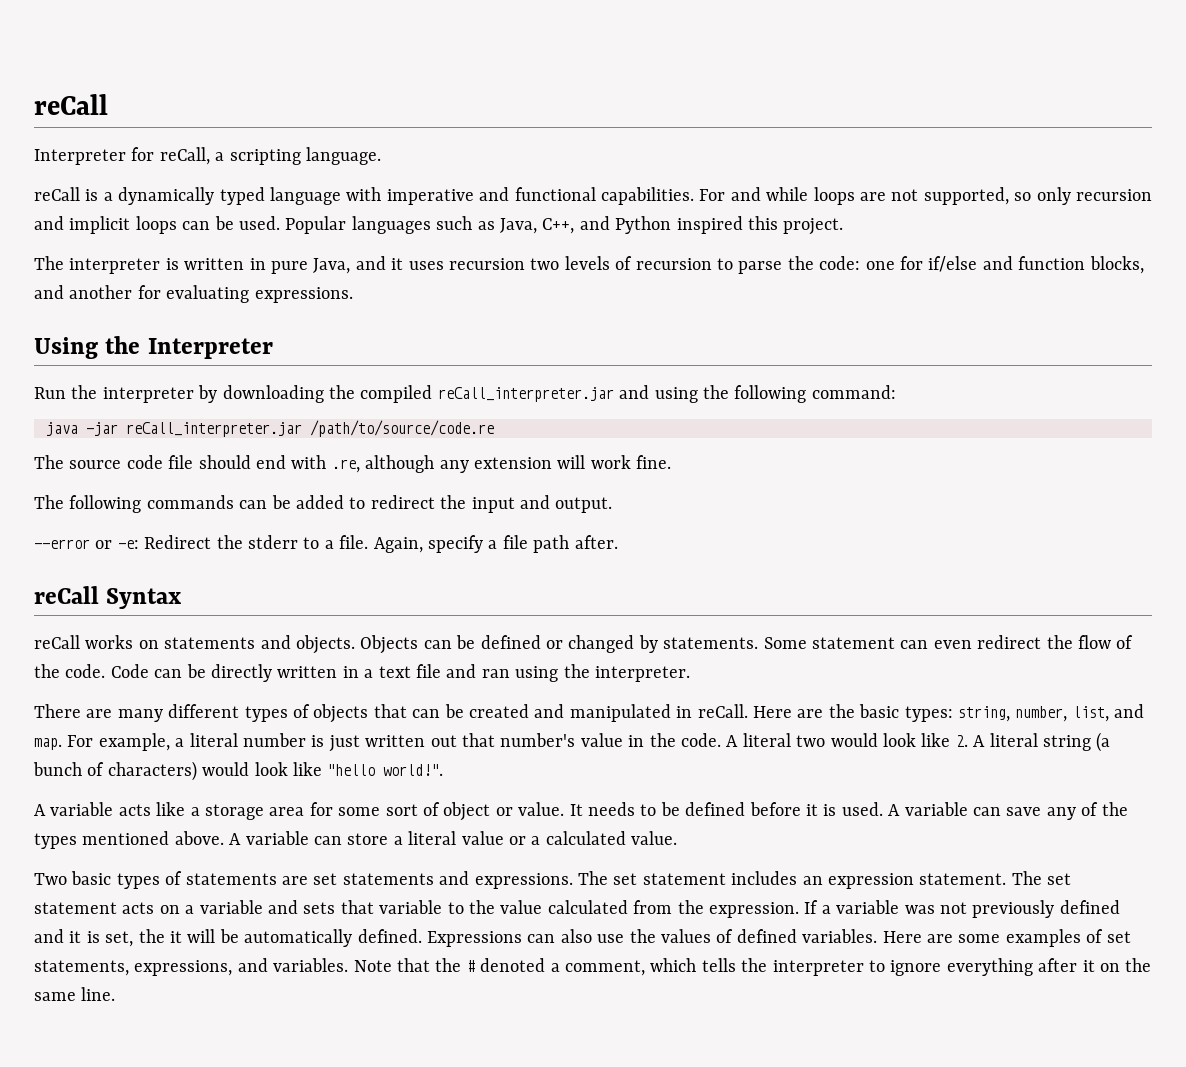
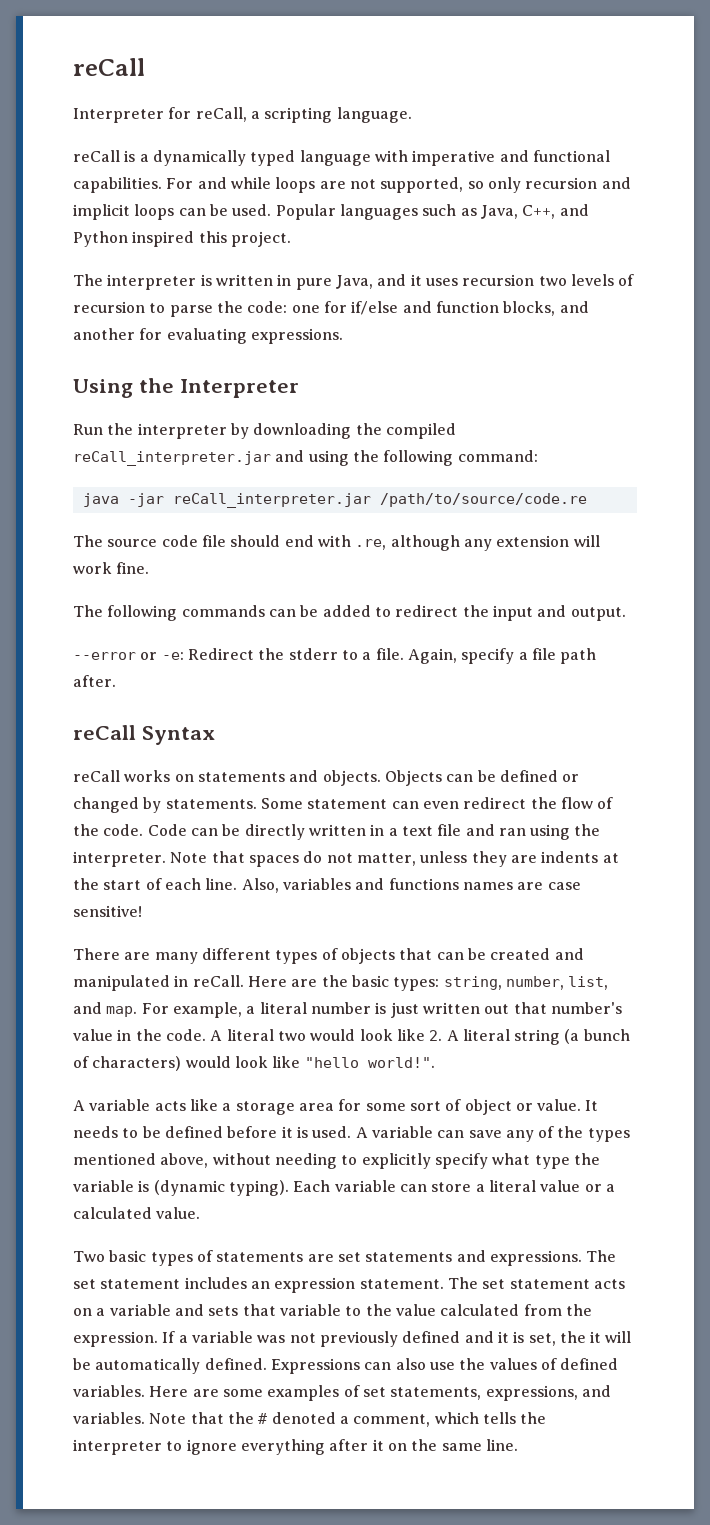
+ Note that spaces do not matter, unless they are indents at the start of each line. Also, variables and functions names are case sensitive!
- A variable can save any of the types mentioned above. A variable can store a literal value or a calculated value.
+ A variable can save any of the types mentioned above, without needing to explicitly specify what type the variable is (dynamic typing). Each variable can store a literal value or a calculated value.

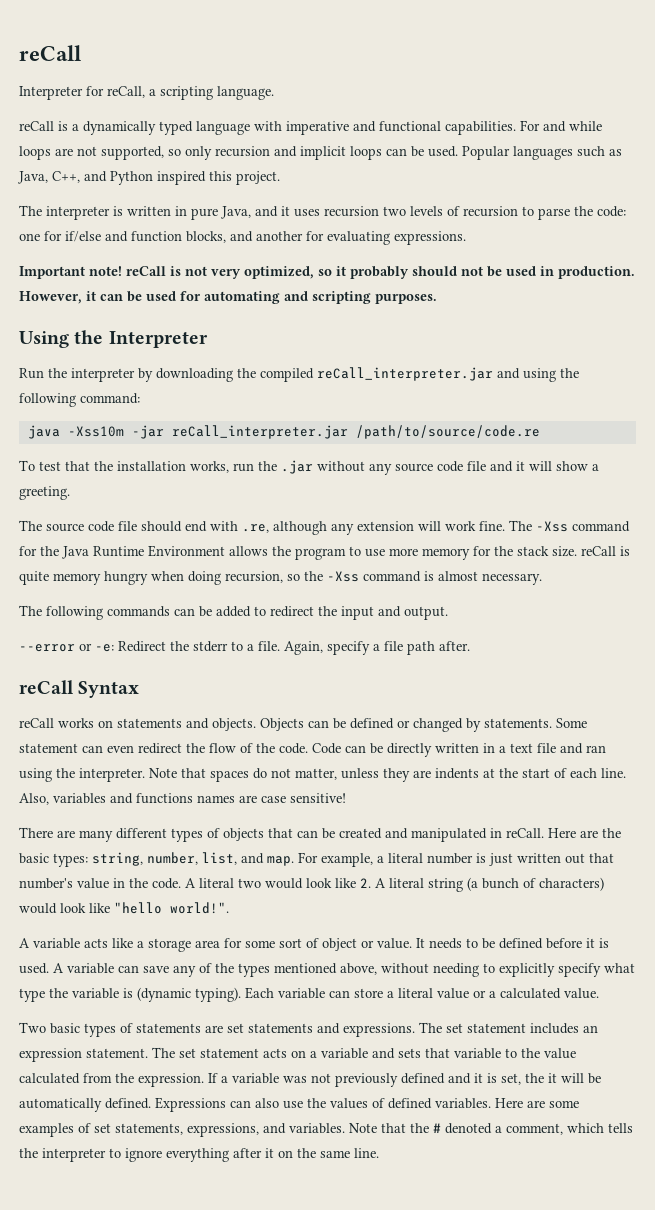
+ Important note! reCall is not very optimized, so it probably should not be used in production. However, it can be used for automating and scripting purposes.
- java -jar reCall_interpreter.jar /path/to/source/code.re
+ java -Xss10m -jar reCall_interpreter.jar /path/to/source/code.re
+ To test that the installation works, run the .jar without any source code file and it will show a greeting.
+ The -Xss command for the Java Runtime Environment allows the program to use more memory for the stack size. reCall is quite memory hungry when doing recursion, so the -Xss command is almost necessary.

